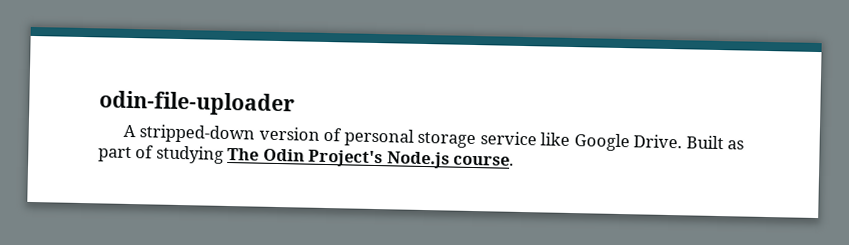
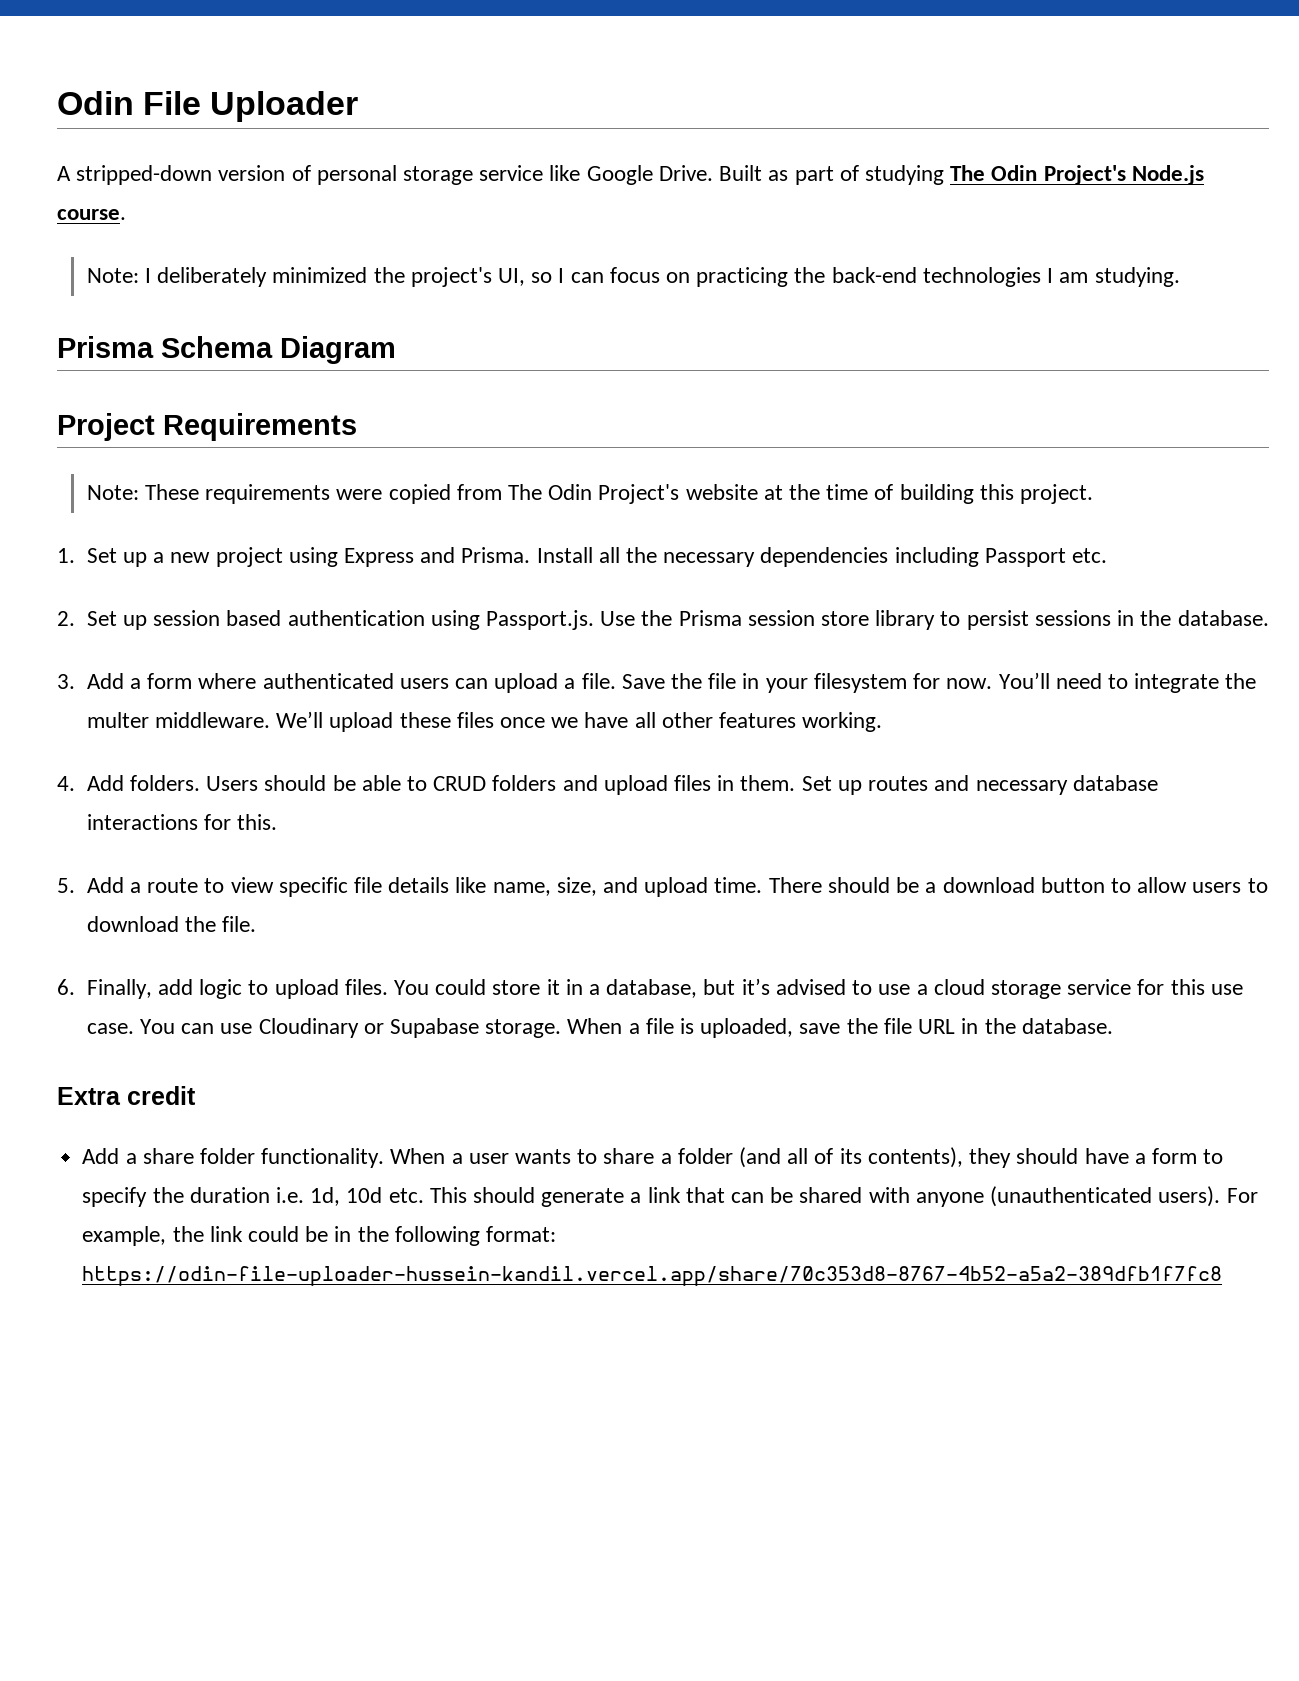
- odin-file-uploader
+ Odin File Uploader
+ Note: I deliberately minimized the project's UI, so I can focus on practicing the back-end technologies I am studying.
+ Prisma Schema Diagram
+ Project Requirements
+ Note: These requirements were copied from The Odin Project's website at the time of building this project.
+ 1. Set up a new project using Express and Prisma. Install all the necessary dependencies including Passport etc.
+ 2. Set up session based authentication using Passport.js. Use the Prisma session store library to persist sessions in the database.
+ 3. Add a form where authenticated users can upload a file. Save the file in your filesystem for now. You’ll need to integrate the multer middleware. We’ll upload these files once we have all other features working.
+ 4. Add folders. Users should be able to CRUD folders and upload files in them. Set up routes and necessary database interactions for this.
+ 5. Add a route to view specific file details like name, size, and upload time. There should be a download button to allow users to download the file.
+ 6. Finally, add logic to upload files. You could store it in a database, but it’s advised to use a cloud storage service for this use case. You can use Cloudinary or Supabase storage. When a file is uploaded, save the file URL in the database.
+ Extra credit
+ Add a share folder functionality. When a user wants to share a folder (and all of its contents), they should have a form to specify the duration i.e. 1d, 10d etc. This should generate a link that can be shared with anyone (unauthenticated users). For example, the link could be in the following format: https://odin-file-uploader-hussein-kandil.vercel.app/share/70c353d8-8767-4b52-a5a2-389dfb1f7fc8

